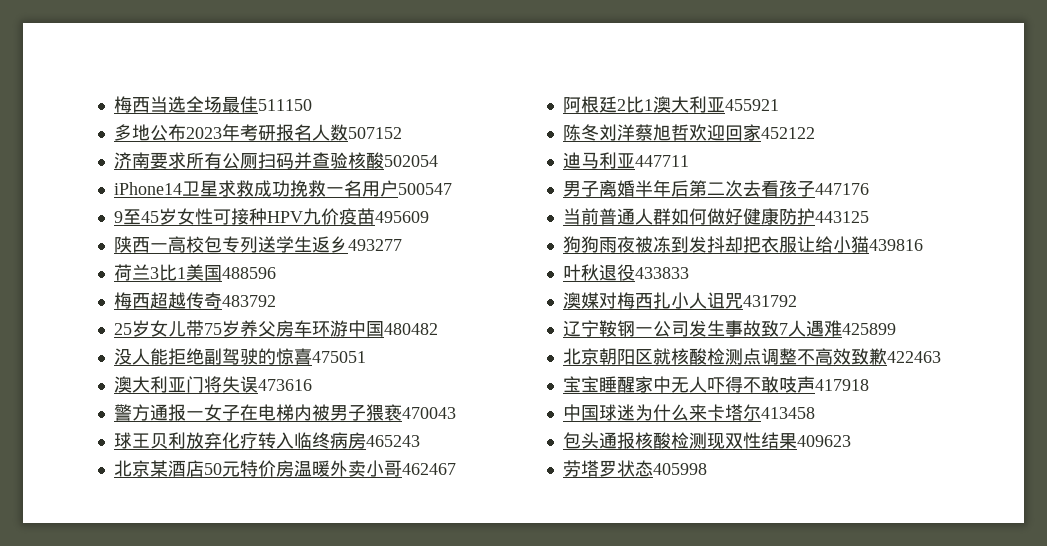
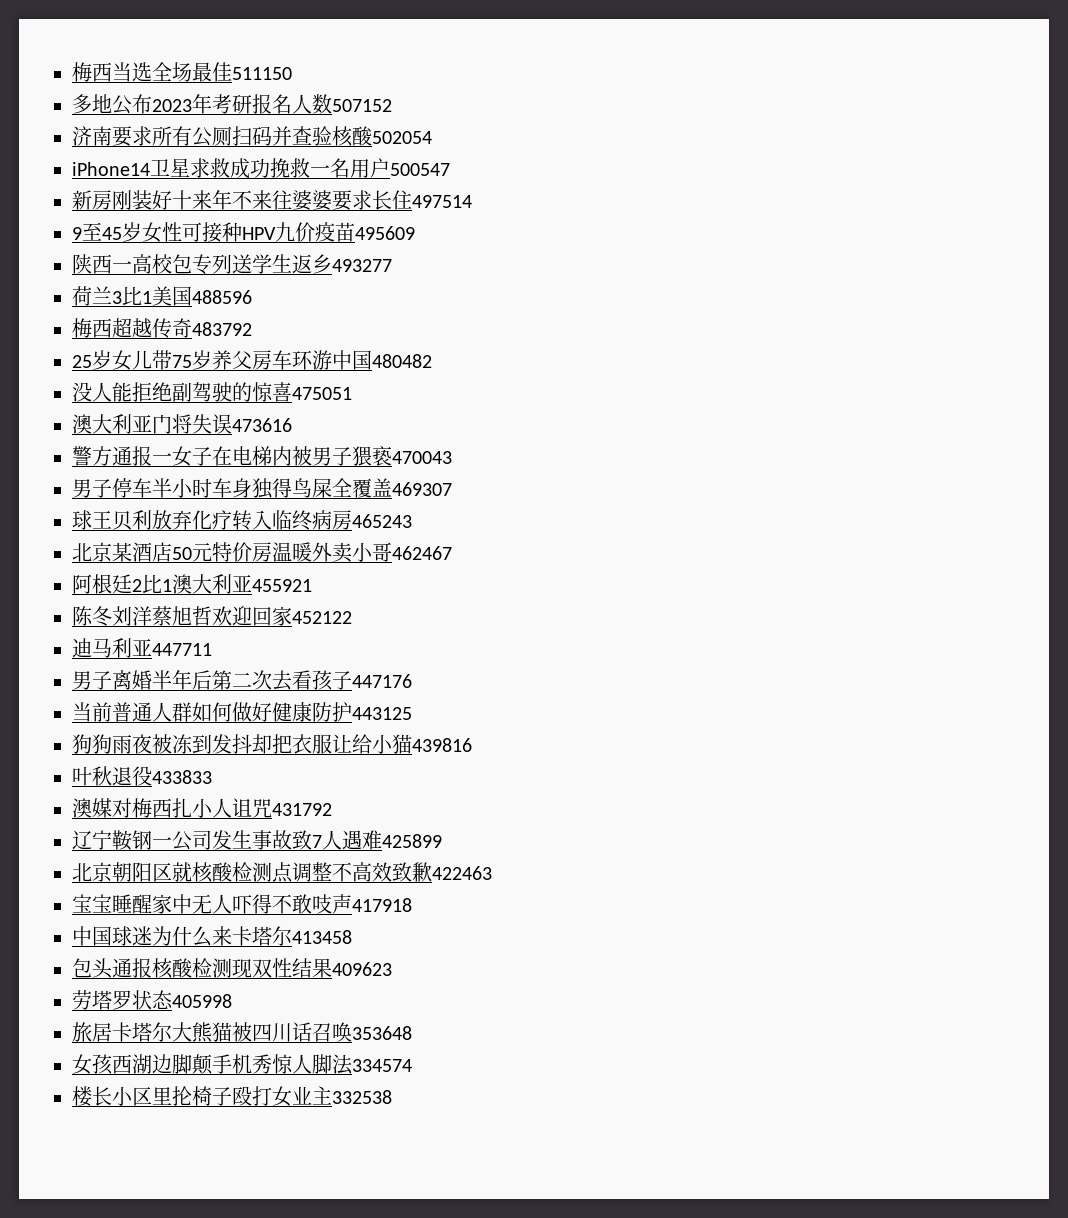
+ 新房刚装好十来年不来往婆婆要求长住497514
+ 男子停车半小时车身独得鸟屎全覆盖469307
+ 旅居卡塔尔大熊猫被四川话召唤353648
+ 女孩西湖边脚颠手机秀惊人脚法334574
+ 楼长小区里抡椅子殴打女业主332538

